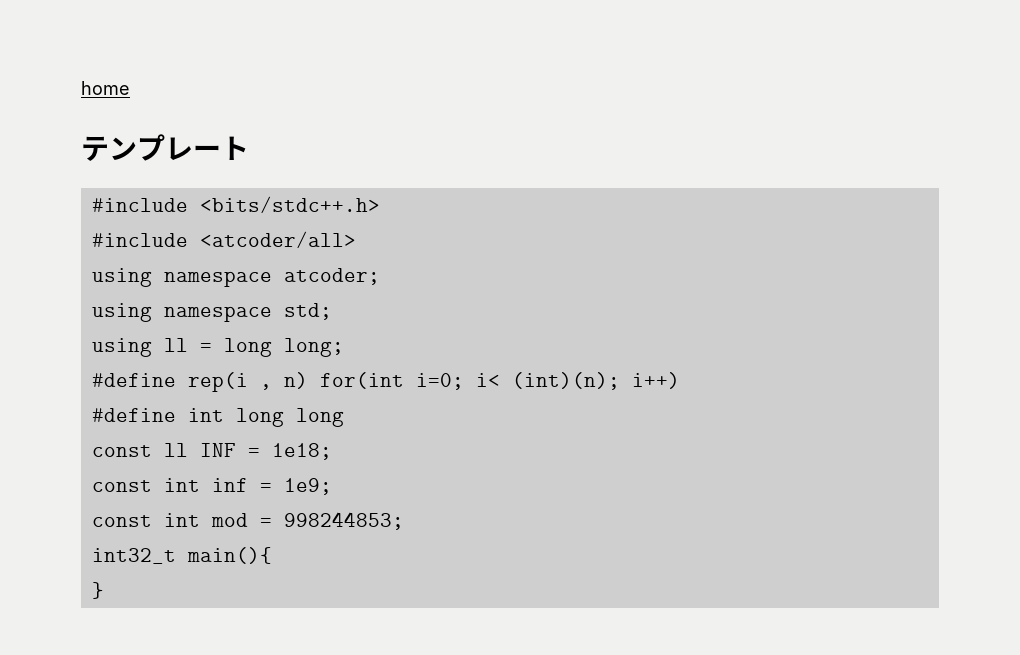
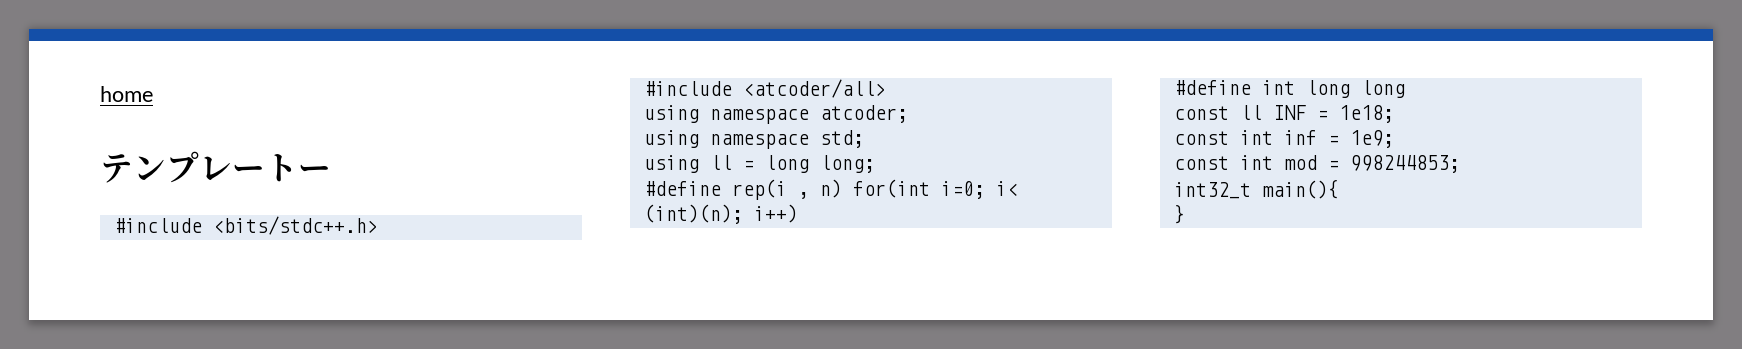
- テンプレート
+ テンプレートー

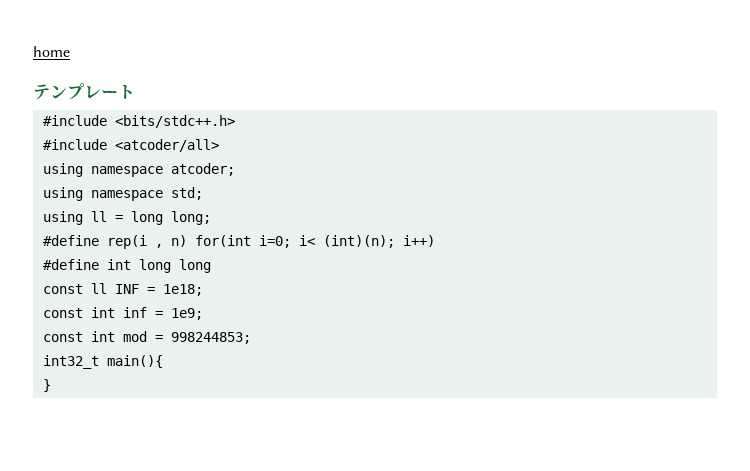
- テンプレートー
+ テンプレート

